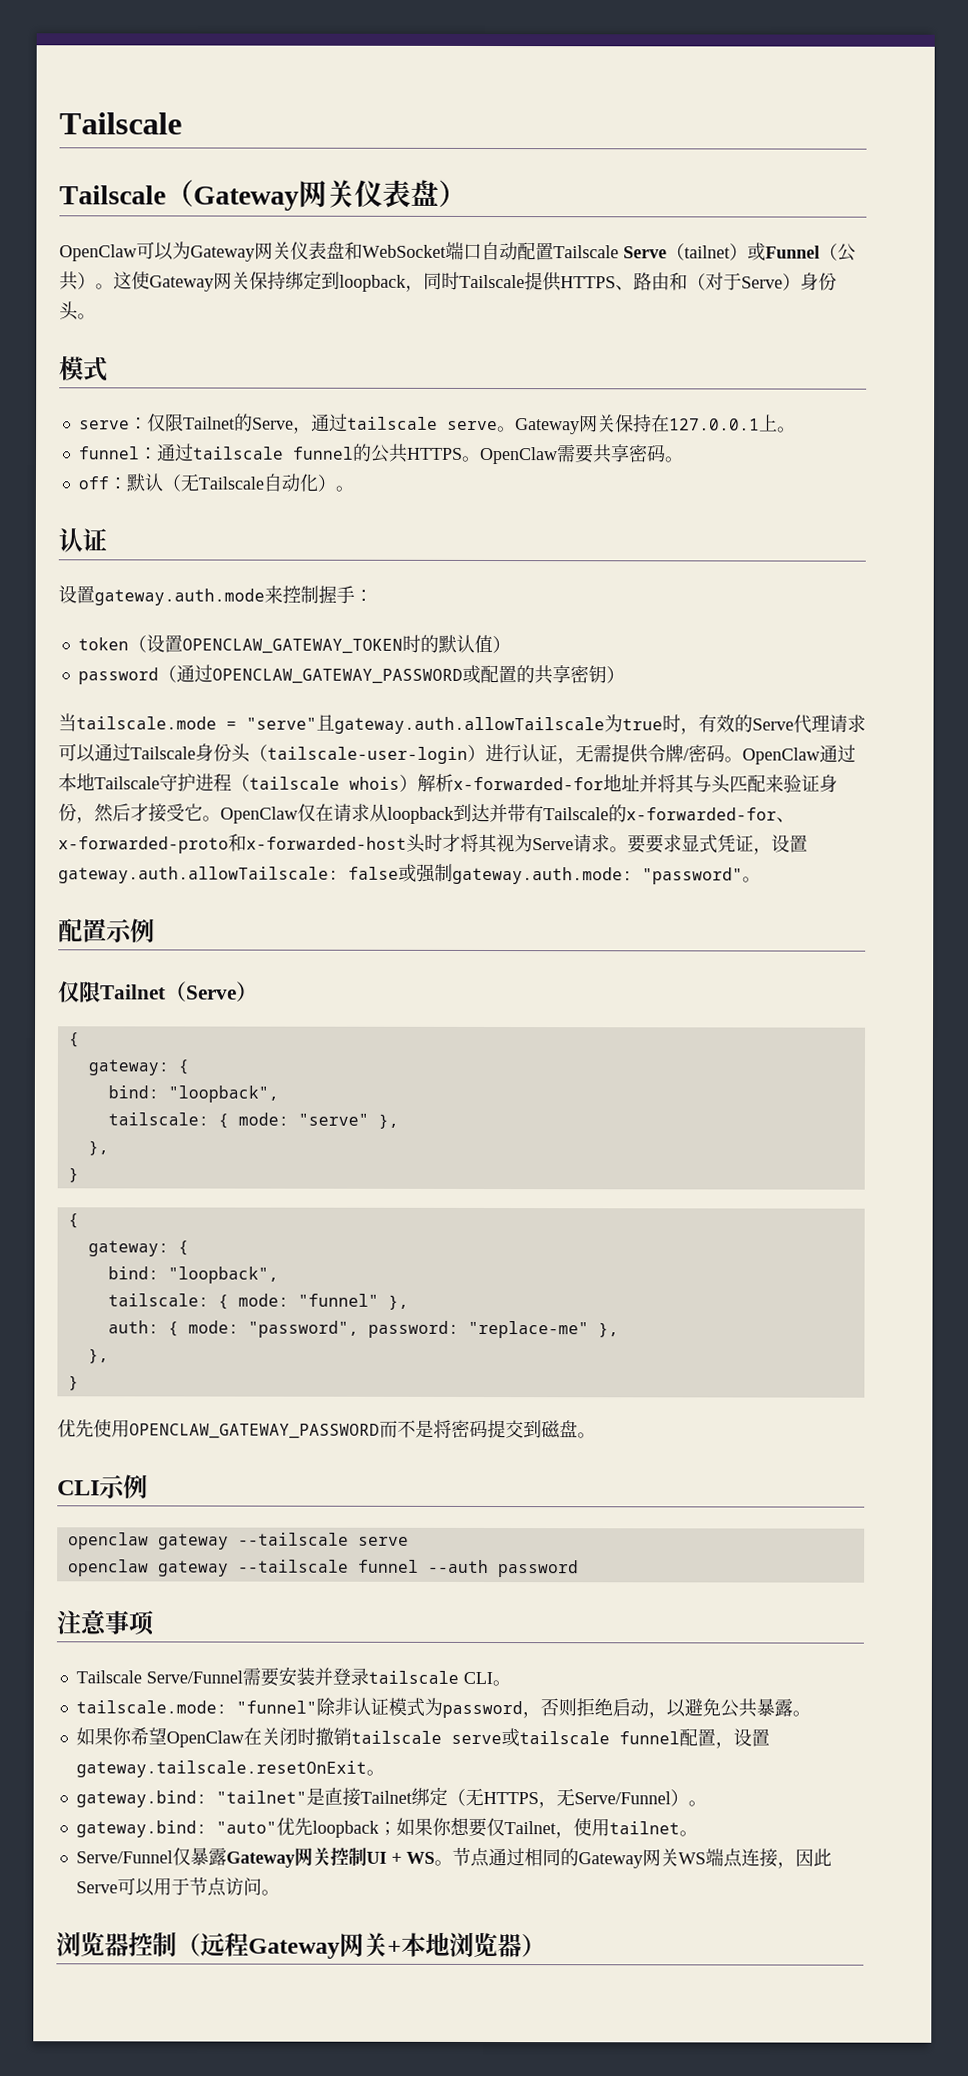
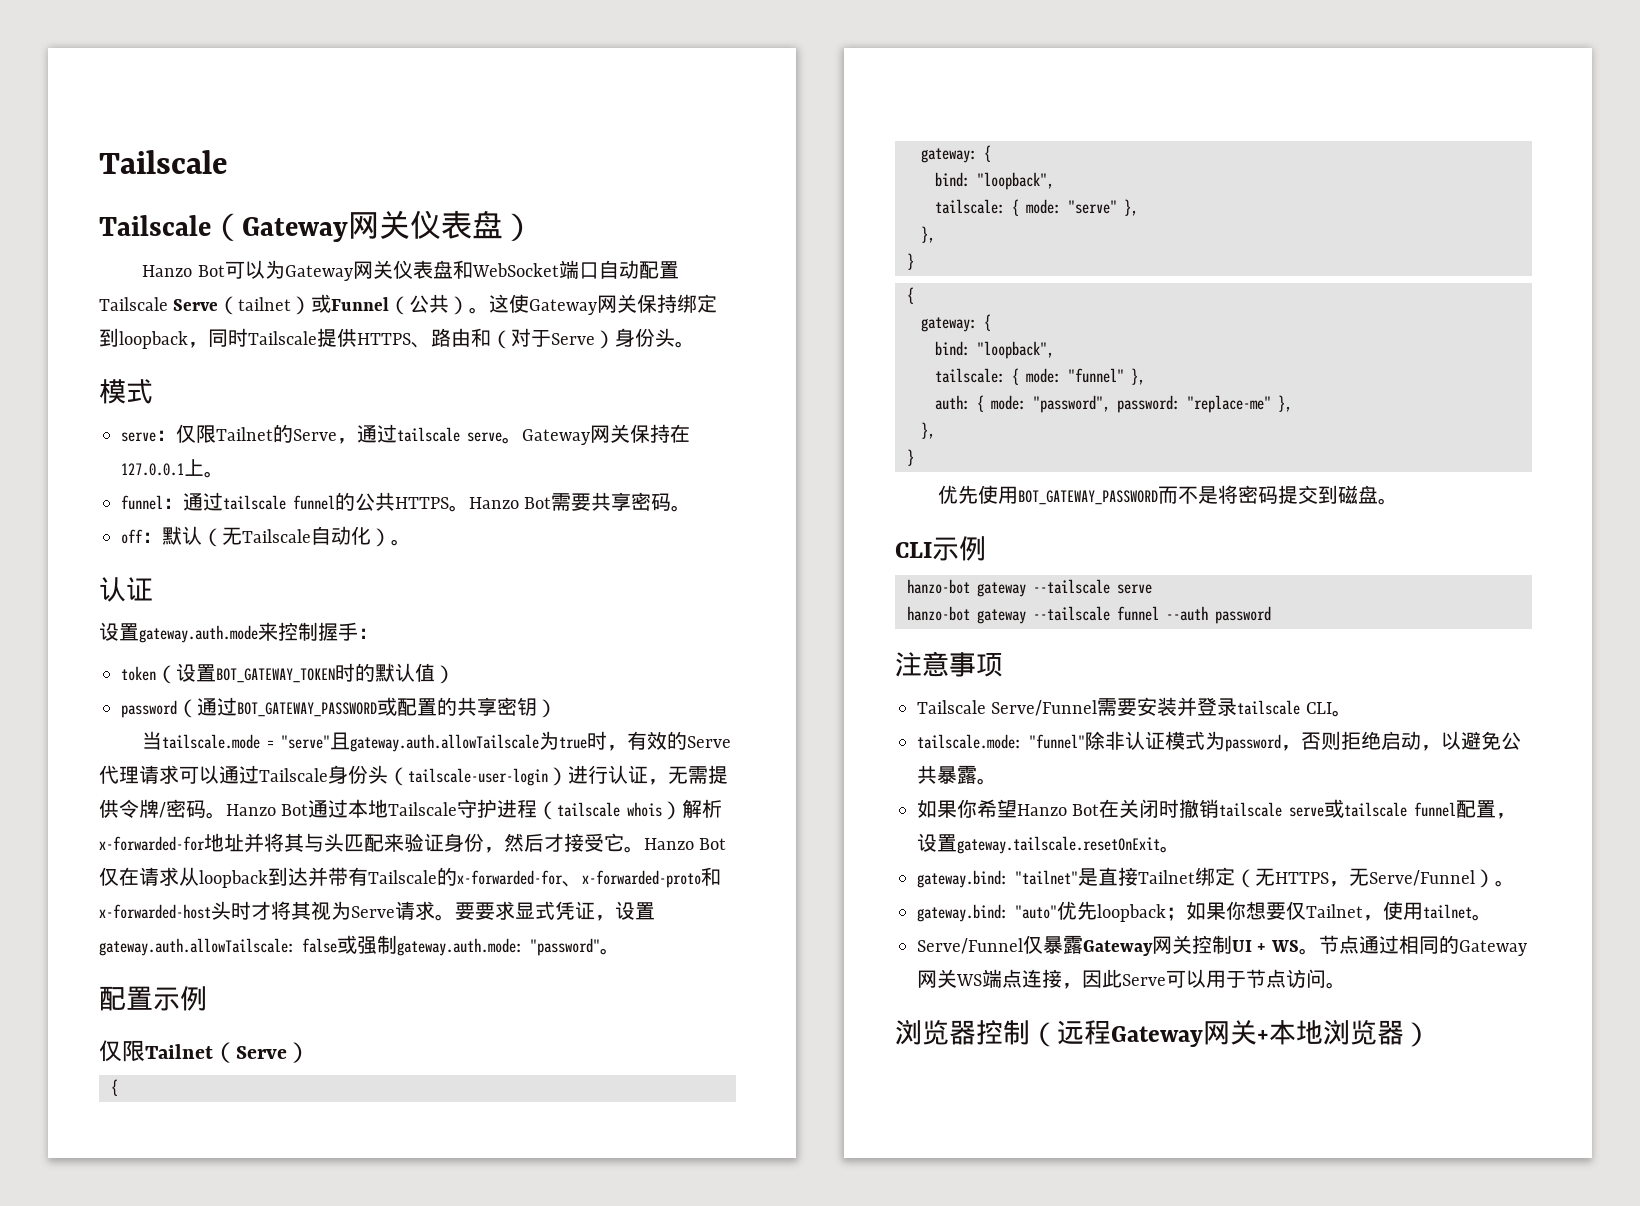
- OpenClaw可以为Gateway网关仪表盘和WebSocket端口自动配置Tailscale Serve（tailnet）或Funnel（公共）。
+ Hanzo Bot可以为Gateway网关仪表盘和WebSocket端口自动配置Tailscale Serve（tailnet）或Funnel（公共）。
- OpenClaw需要共享密码。
+ Hanzo Bot需要共享密码。
- token（设置OPENCLAW_GATEWAY_TOKEN时的默认值）
+ token（设置BOT_GATEWAY_TOKEN时的默认值）
- password（通过OPENCLAW_GATEWAY_PASSWORD或配置的共享密钥）
+ password（通过BOT_GATEWAY_PASSWORD或配置的共享密钥）
- OpenClaw通过本地Tailscale守护进程（tailscale whois）解析x-forwarded-for地址并将其与头匹配来验证身份，然后才接受它。
+ Hanzo Bot通过本地Tailscale守护进程（tailscale whois）解析x-forwarded-for地址并将其与头匹配来验证身份，然后才接受它。
- OpenClaw仅在请求从loopback到达并带有Tailscale的x-forwarded-for、x-forwarded-proto和x-forwarded-host头时才将其视为Serve请求。
+ Hanzo Bot仅在请求从loopback到达并带有Tailscale的x-forwarded-for、x-forwarded-proto和x-forwarded-host头时才将其视为Serve请求。
- 优先使用OPENCLAW_GATEWAY_PASSWORD而不是将密码提交到磁盘。
+ 优先使用BOT_GATEWAY_PASSWORD而不是将密码提交到磁盘。
- openclaw gateway --tailscale serve
+ hanzo-bot gateway --tailscale serve
- openclaw gateway --tailscale funnel --auth password
+ hanzo-bot gateway --tailscale funnel --auth password
- 如果你希望OpenClaw在关闭时撤销tailscale serve或tailscale funnel配置，设置gateway.tailscale.resetOnExit。
+ 如果你希望Hanzo Bot在关闭时撤销tailscale serve或tailscale funnel配置，设置gateway.tailscale.resetOnExit。

